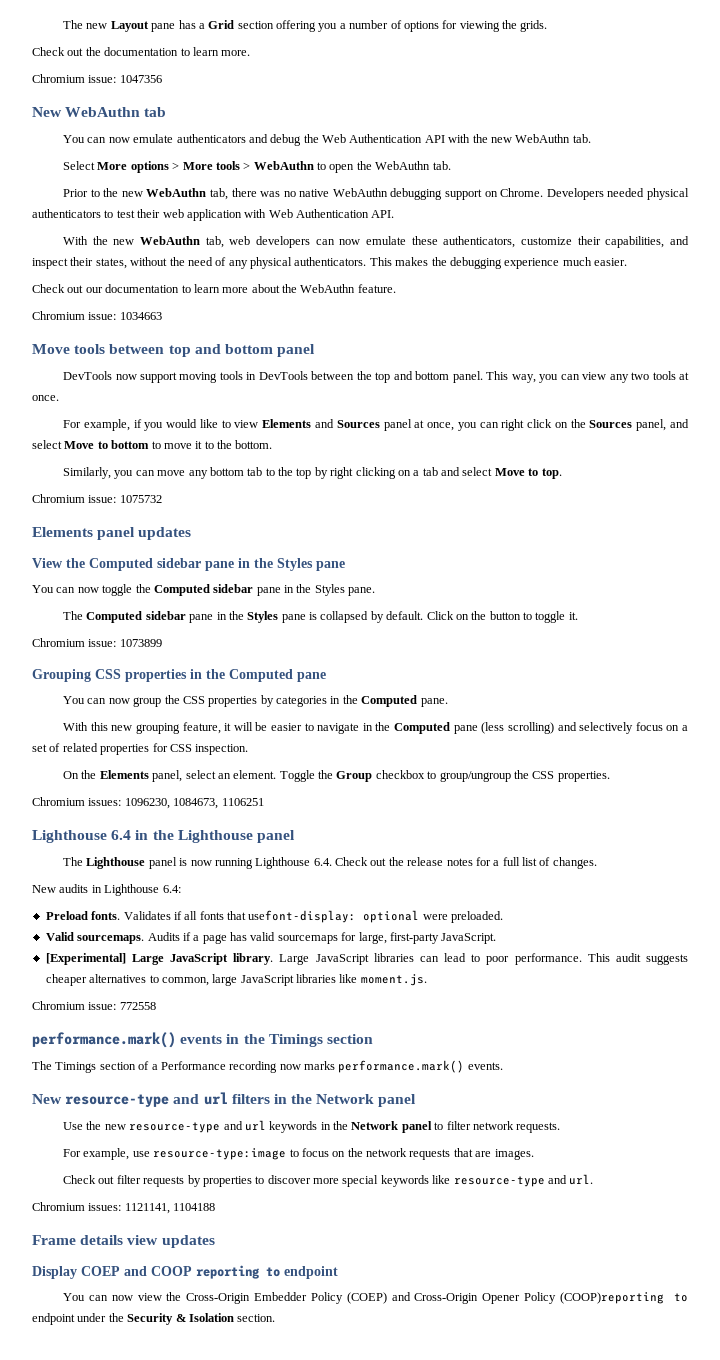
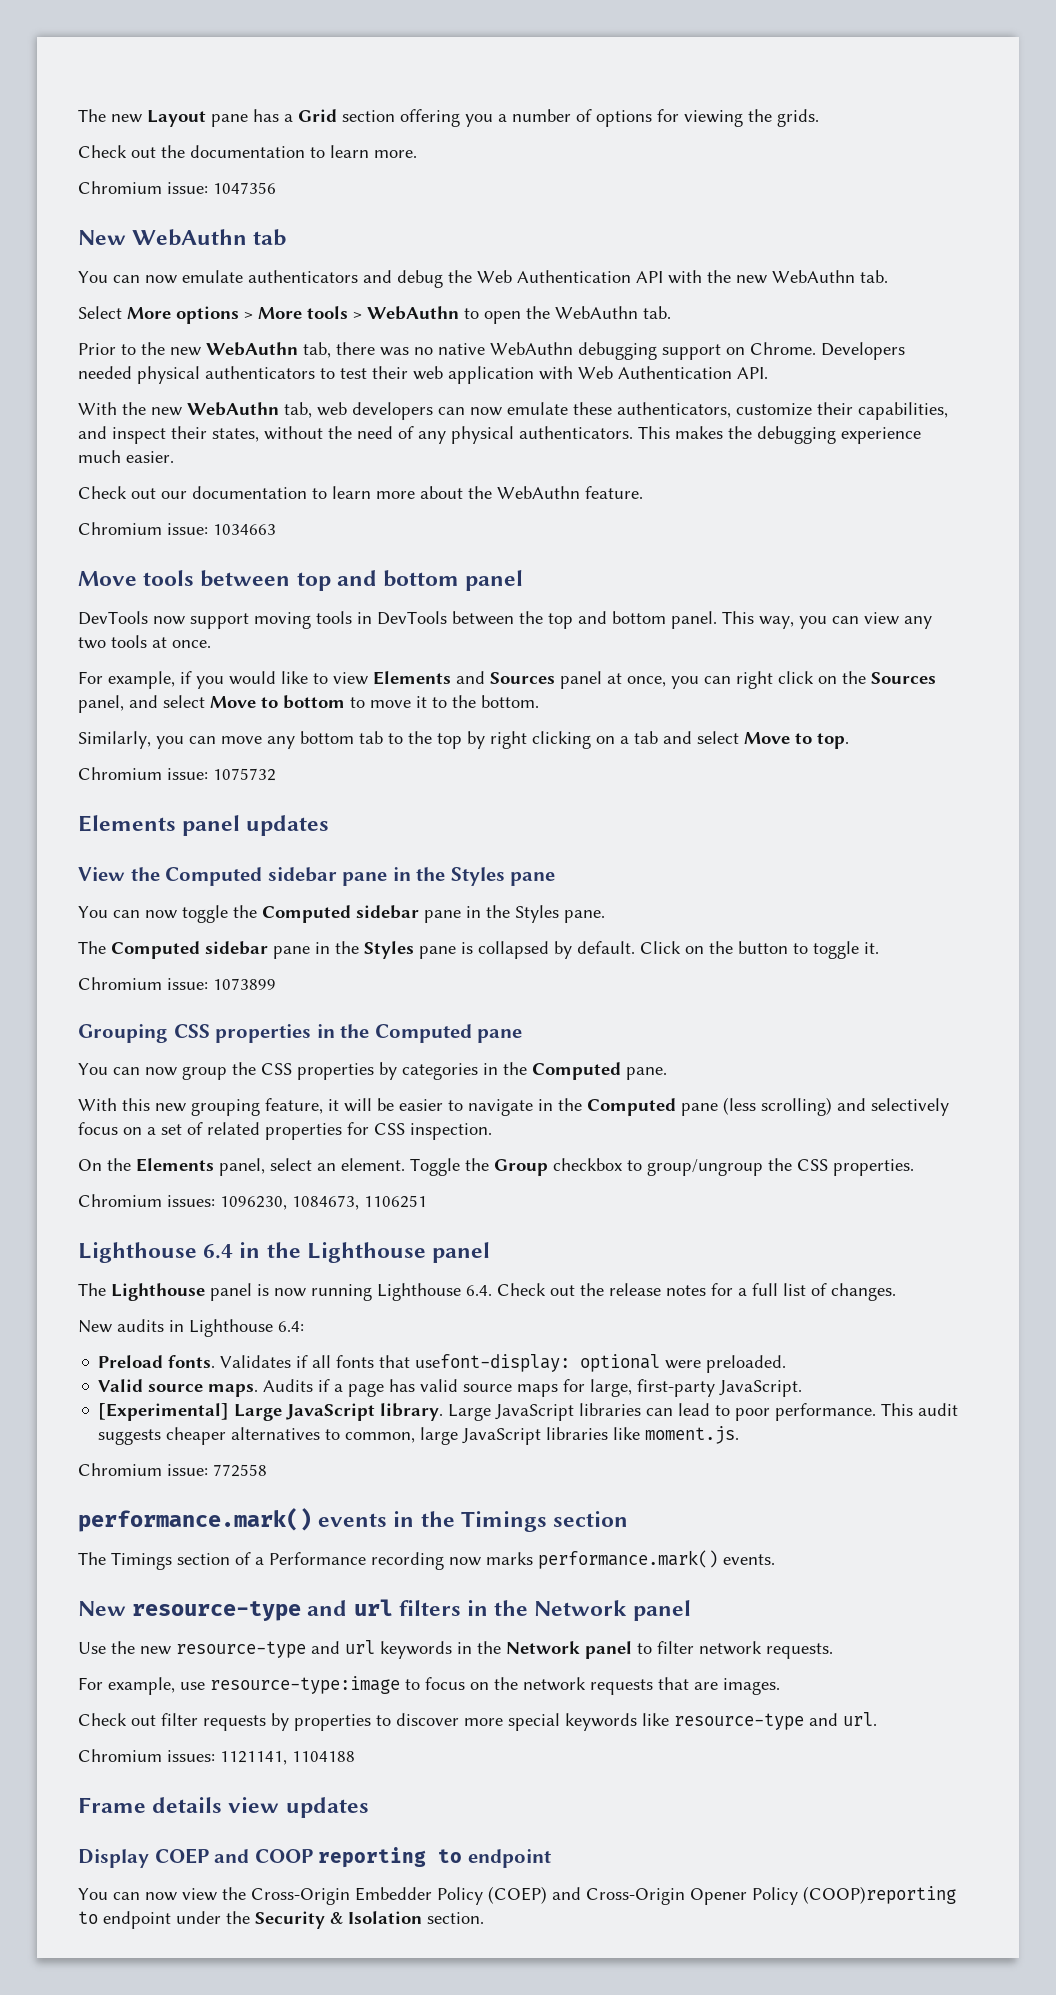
- Valid sourcemaps.
+ Valid source maps.
- Audits if a page has valid sourcemaps for large, first-party JavaScript.
+ Audits if a page has valid source maps for large, first-party JavaScript.

